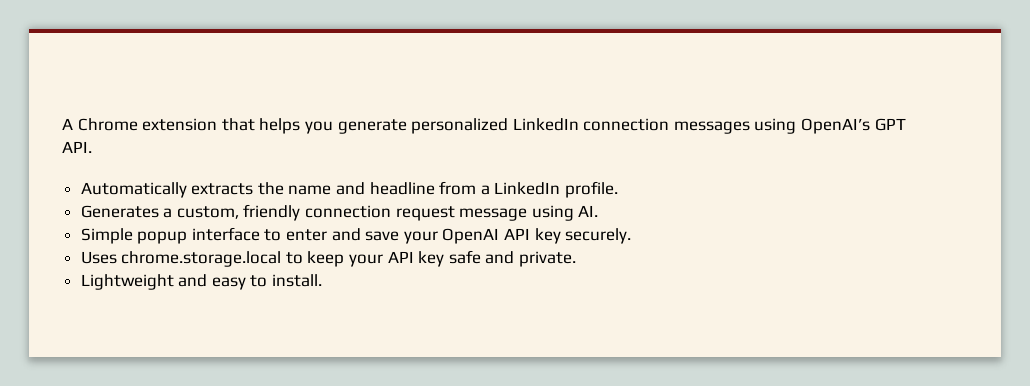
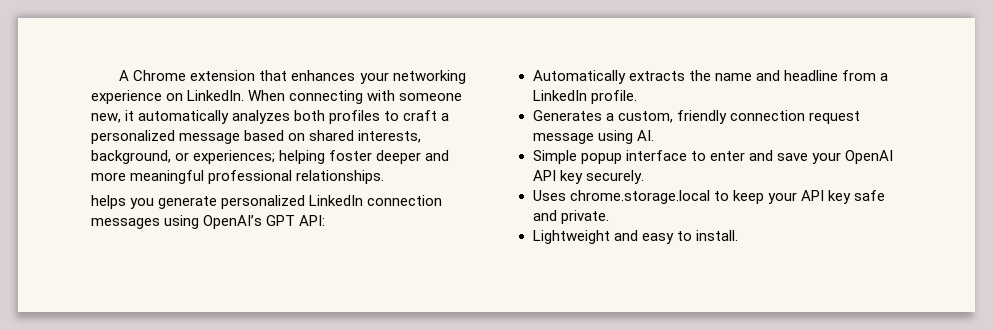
- A Chrome extension that helps you generate personalized LinkedIn connection messages using OpenAI’s GPT API.
+ A Chrome extension that enhances your networking experience on LinkedIn. When connecting with someone new, it automatically analyzes both profiles to craft a personalized message based on shared interests, background, or experiences; helping foster deeper and more meaningful professional relationships.
+ helps you generate personalized LinkedIn connection messages using OpenAI’s GPT API:

